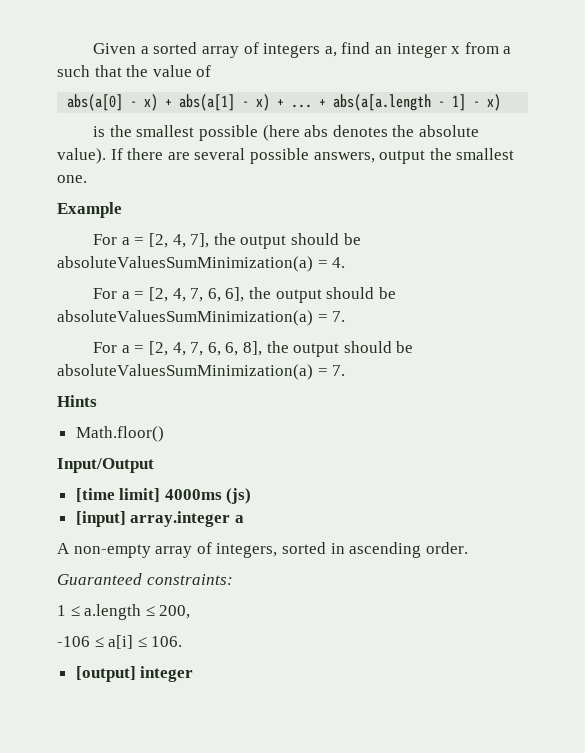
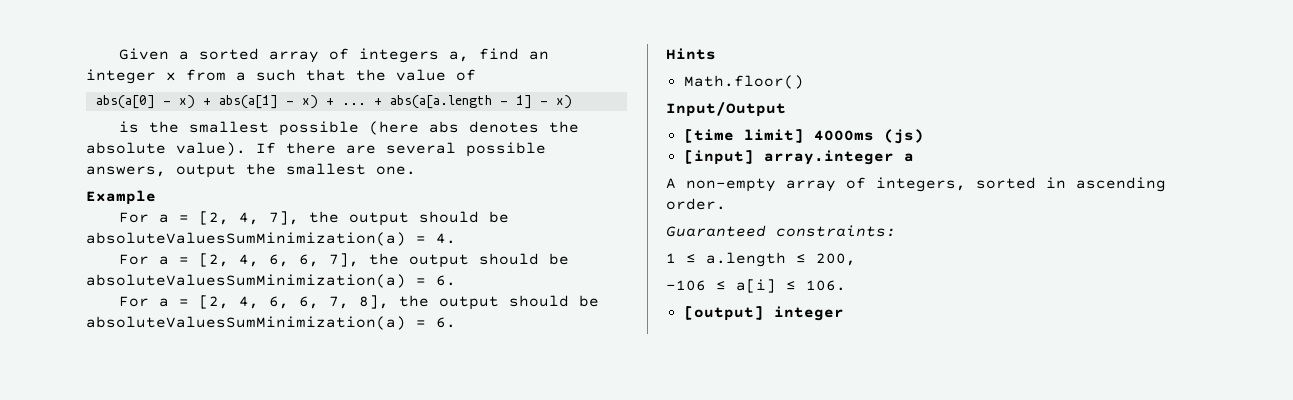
- For a = [2, 4, 7, 6, 6], the output should be absoluteValuesSumMinimization(a) = 7.
- For a = [2, 4, 7, 6, 6, 8], the output should be absoluteValuesSumMinimization(a) = 7.
+ For a = [2, 4, 6, 6, 7], the output should be absoluteValuesSumMinimization(a) = 6.
+ For a = [2, 4, 6, 6, 7, 8], the output should be absoluteValuesSumMinimization(a) = 6.

